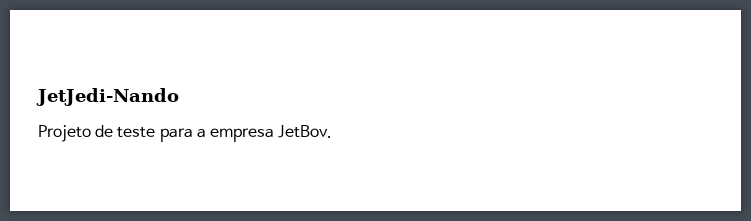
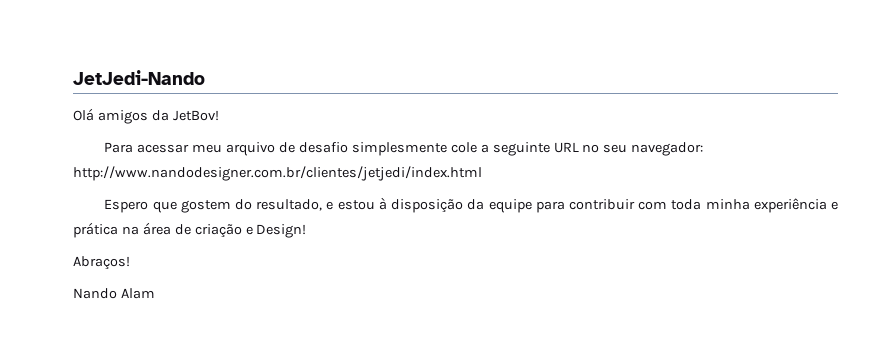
- Projeto de teste para a empresa JetBov.
+ Olá amigos da JetBov!
+ Para acessar meu arquivo de desafio simplesmente cole a seguinte URL no seu navegador: http://www.nandodesigner.com.br/clientes/jetjedi/index.html
+ Espero que gostem do resultado, e estou à disposição da equipe para contribuir com toda minha experiência e prática na área de criação e Design!
+ Abraços!
+ Nando Alam

